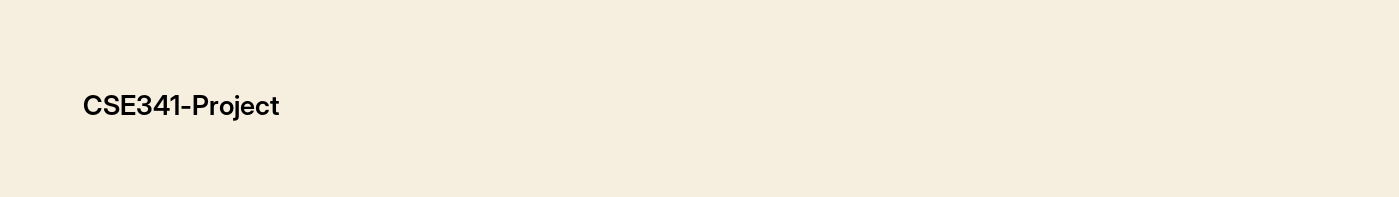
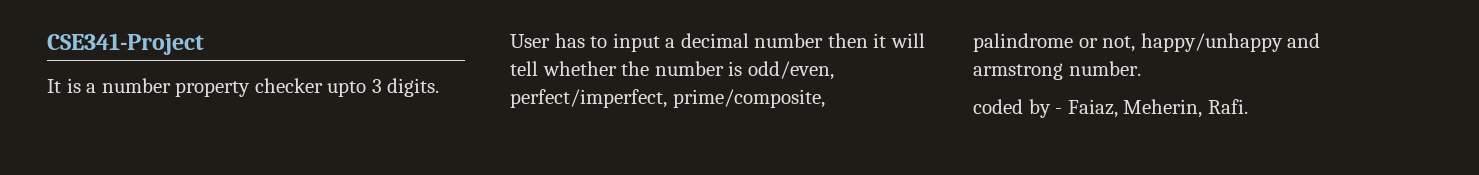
+ It is a number property checker upto 3 digits. User has to input a decimal number then it will tell whether the number is odd/even, perfect/imperfect, prime/composite, palindrome or not, happy/unhappy and armstrong number.
+ coded by - Faiaz, Meherin, Rafi.

